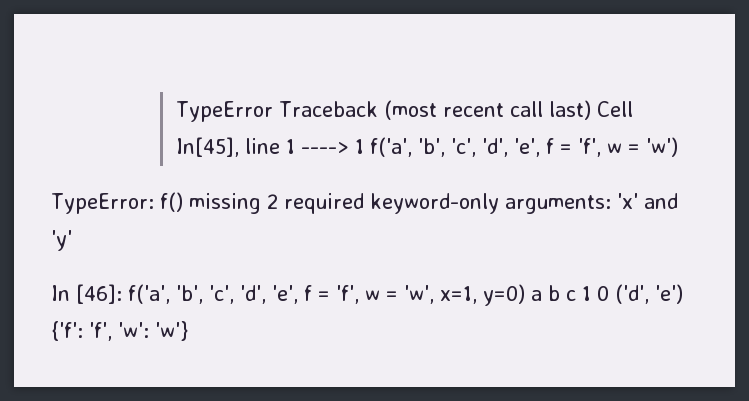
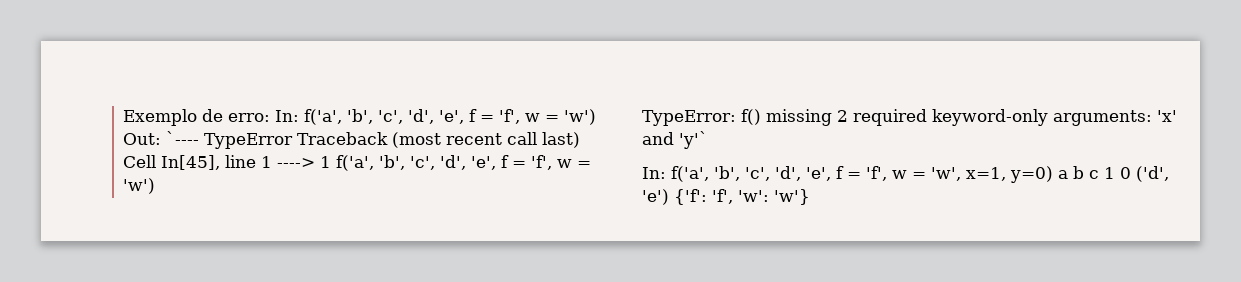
- TypeError Traceback (most recent call last) Cell In[45], line 1 ----> 1 f('a', 'b', 'c', 'd', 'e', f = 'f', w = 'w')
+ Exemplo de erro: In: f('a', 'b', 'c', 'd', 'e', f = 'f', w = 'w') Out: `---- TypeError Traceback (most recent call last) Cell In[45], line 1 ----> 1 f('a', 'b', 'c', 'd', 'e', f = 'f', w = 'w')
- TypeError: f() missing 2 required keyword-only arguments: 'x' and 'y'
- In [46]: f('a', 'b', 'c', 'd', 'e', f = 'f', w = 'w', x=1, y=0) a b c 1 0 ('d', 'e') {'f': 'f', 'w': 'w'}
+ TypeError: f() missing 2 required keyword-only arguments: 'x' and 'y'`
+ In: f('a', 'b', 'c', 'd', 'e', f = 'f', w = 'w', x=1, y=0) a b c 1 0 ('d', 'e') {'f': 'f', 'w': 'w'}

